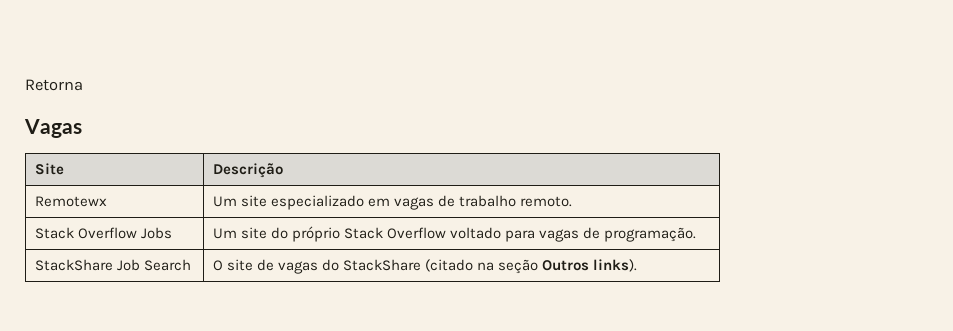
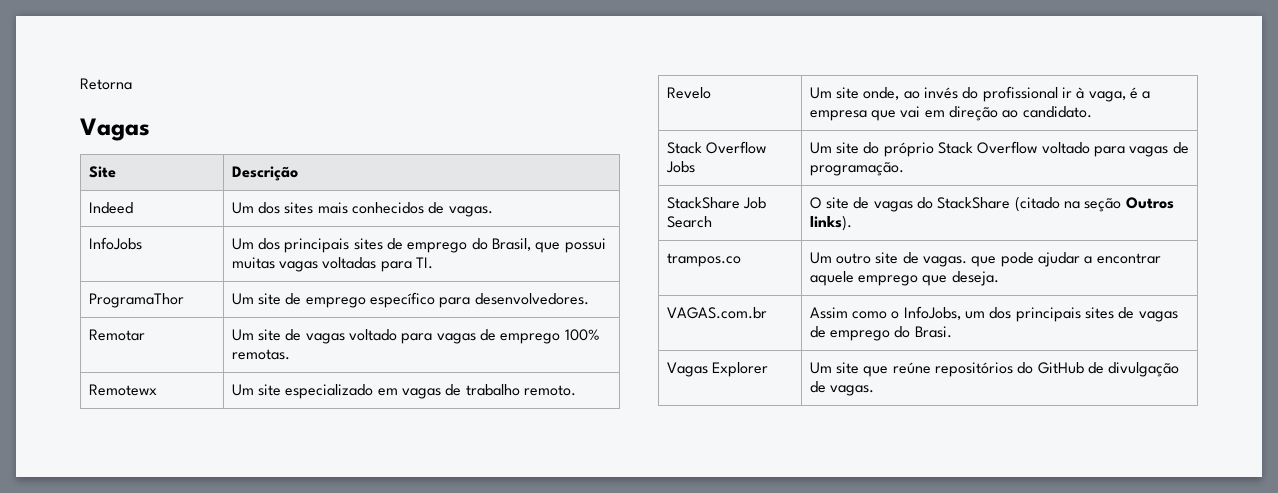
+ Indeed | Um dos sites mais conhecidos de vagas.
+ InfoJobs | Um dos principais sites de emprego do Brasil, que possui muitas vagas voltadas para TI.
+ ProgramaThor | Um site de emprego específico para desenvolvedores.
+ Remotar | Um site de vagas voltado para vagas de emprego 100% remotas.
+ Revelo | Um site onde, ao invés do profissional ir à vaga, é a empresa que vai em direção ao candidato.
+ trampos.co | Um outro site de vagas. que pode ajudar a encontrar aquele emprego que deseja.
+ VAGAS.com.br | Assim como o InfoJobs, um dos principais sites de vagas de emprego do Brasi.
+ Vagas Explorer | Um site que reúne repositórios do GitHub de divulgação de vagas.

